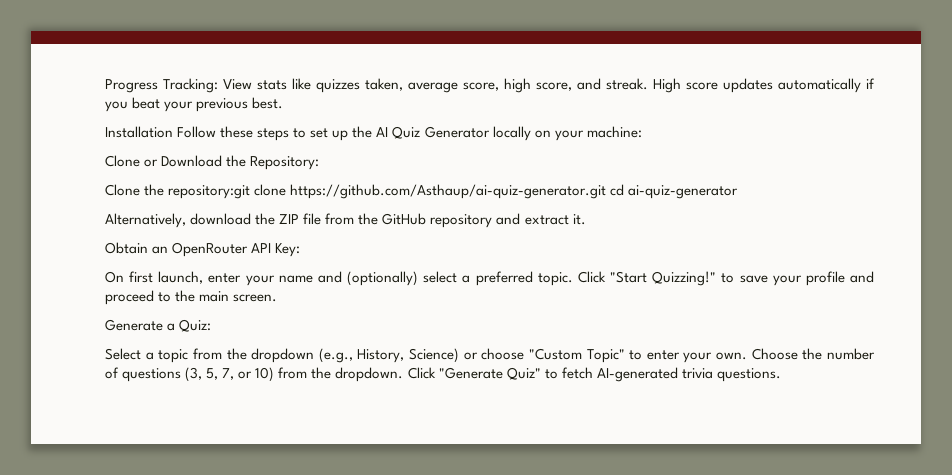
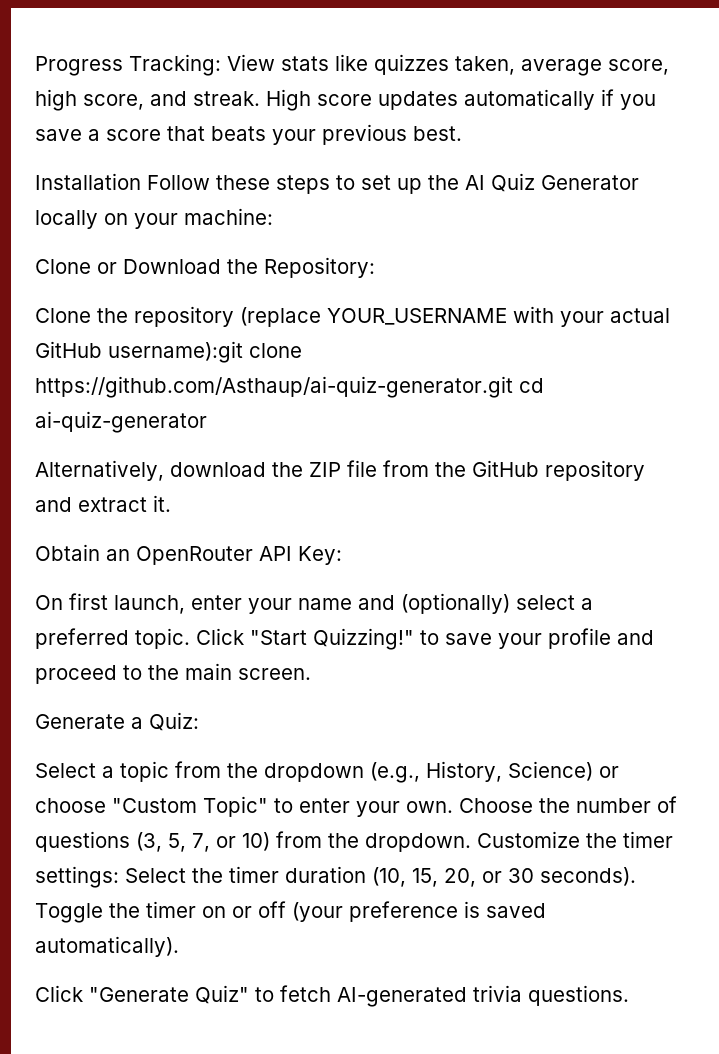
- High score updates automatically if you beat your previous best.
+ High score updates automatically if you save a score that beats your previous best.
- Clone the repository:git clone https://github.com/Asthaup/ai-quiz-generator.git cd ai-quiz-generator
+ Clone the repository (replace YOUR_USERNAME with your actual GitHub username):git clone https://github.com/Asthaup/ai-quiz-generator.git cd ai-quiz-generator
- Choose the number of questions (3, 5, 7, or 10) from the dropdown. Click "Generate Quiz" to fetch AI-generated trivia questions.
+ Choose the number of questions (3, 5, 7, or 10) from the dropdown. Customize the timer settings: Select the timer duration (10, 15, 20, or 30 seconds). Toggle the timer on or off (your preference is saved automatically).
+ Click "Generate Quiz" to fetch AI-generated trivia questions.

